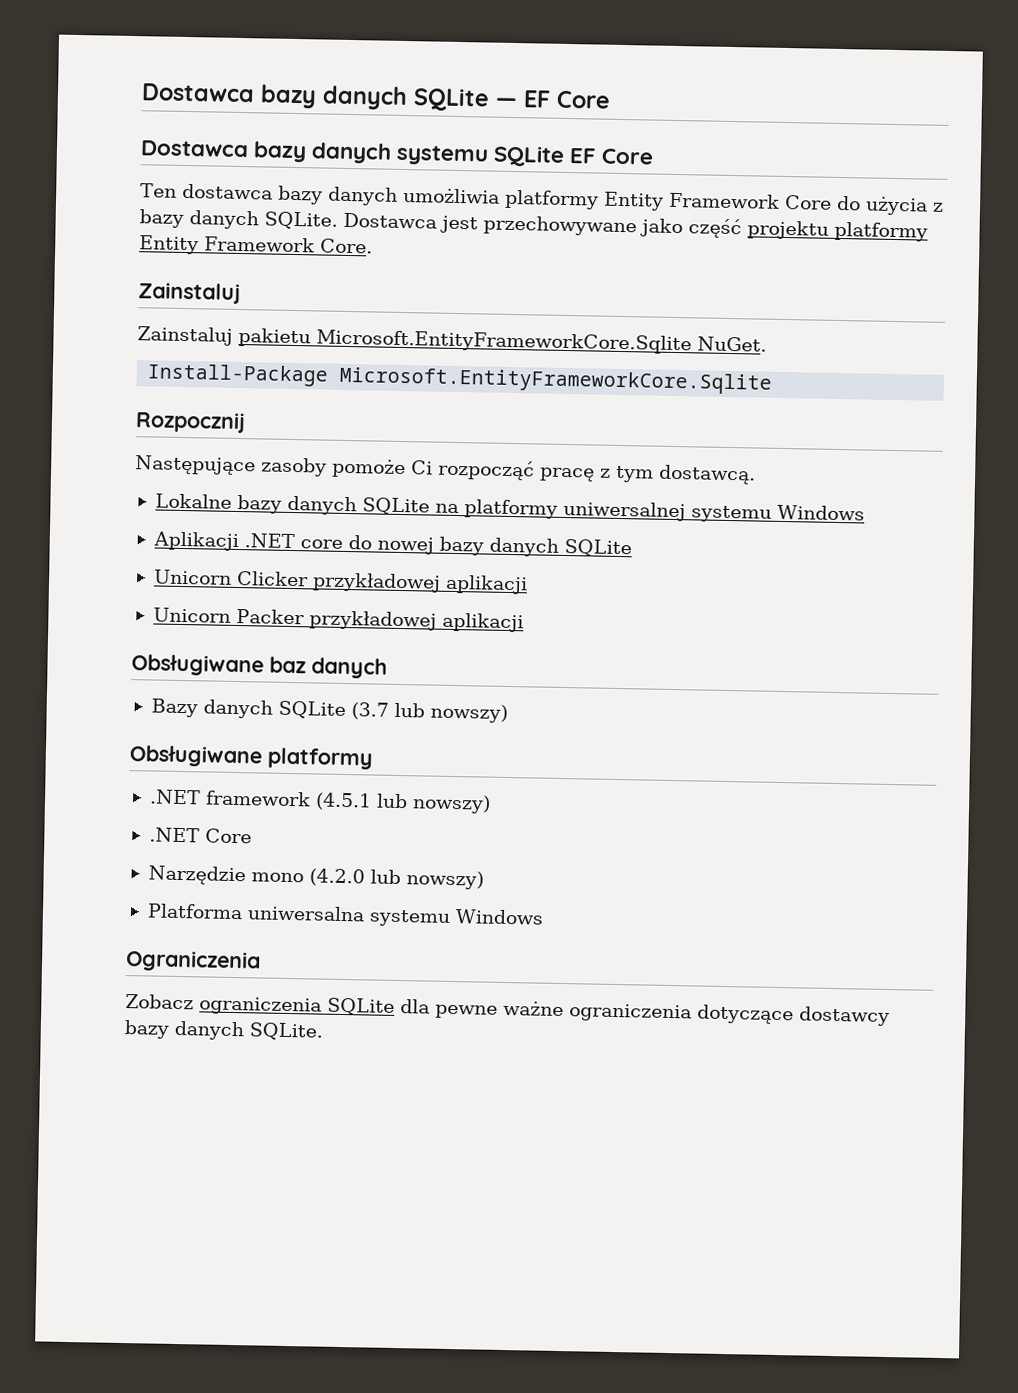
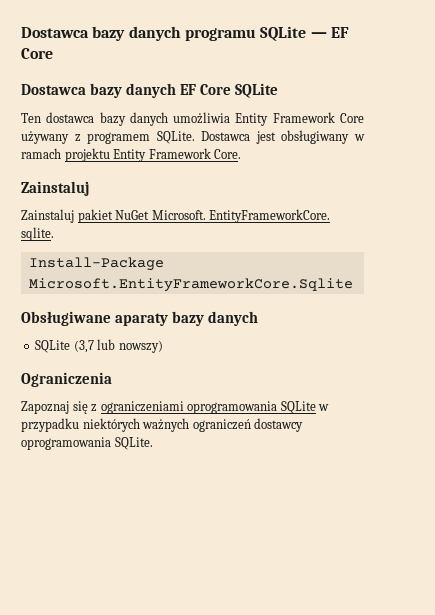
- Dostawca bazy danych SQLite — EF Core
+ Dostawca bazy danych programu SQLite — EF Core
- Dostawca bazy danych systemu SQLite EF Core
+ Dostawca bazy danych EF Core SQLite
- Ten dostawca bazy danych umożliwia platformy Entity Framework Core do użycia z bazy danych SQLite. Dostawca jest przechowywane jako część projektu platformy Entity Framework Core.
+ Ten dostawca bazy danych umożliwia Entity Framework Core używany z programem SQLite. Dostawca jest obsługiwany w ramach projektu Entity Framework Core.
- Zainstaluj pakietu Microsoft.EntityFrameworkCore.Sqlite NuGet.
+ Zainstaluj pakiet NuGet Microsoft. EntityFrameworkCore. sqlite.
  Install-Package Microsoft.EntityFrameworkCore.Sqlite
- Rozpocznij
- Następujące zasoby pomoże Ci rozpocząć pracę z tym dostawcą.
- Lokalne bazy danych SQLite na platformy uniwersalnej systemu Windows
- Aplikacji .NET core do nowej bazy danych SQLite
- Unicorn Clicker przykładowej aplikacji
- Unicorn Packer przykładowej aplikacji
- Obsługiwane baz danych
- Bazy danych SQLite (3.7 lub nowszy)
- Obsługiwane platformy
- .NET framework (4.5.1 lub nowszy)
- .NET Core
- Narzędzie mono (4.2.0 lub nowszy)
- Platforma uniwersalna systemu Windows
+ Obsługiwane aparaty bazy danych
+ SQLite (3,7 lub nowszy)
  Ograniczenia
- Zobacz ograniczenia SQLite dla pewne ważne ograniczenia dotyczące dostawcy bazy danych SQLite.
+ Zapoznaj się z ograniczeniami oprogramowania SQLite w przypadku niektórych ważnych ograniczeń dostawcy oprogramowania SQLite.

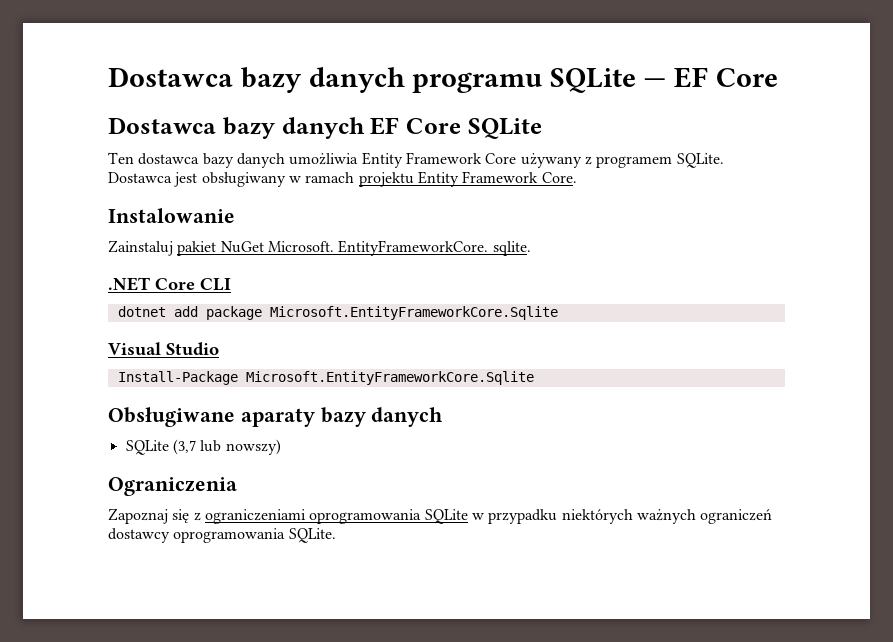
  Dostawca jest obsługiwany w ramach projektu Entity Framework Core.
- Zainstaluj
+ Instalowanie
+ .NET Core CLI
+ dotnet add package Microsoft.EntityFrameworkCore.Sqlite
+ Visual Studio

